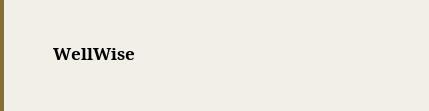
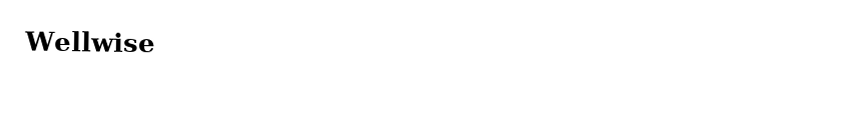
- WellWise
+ Wellwise

